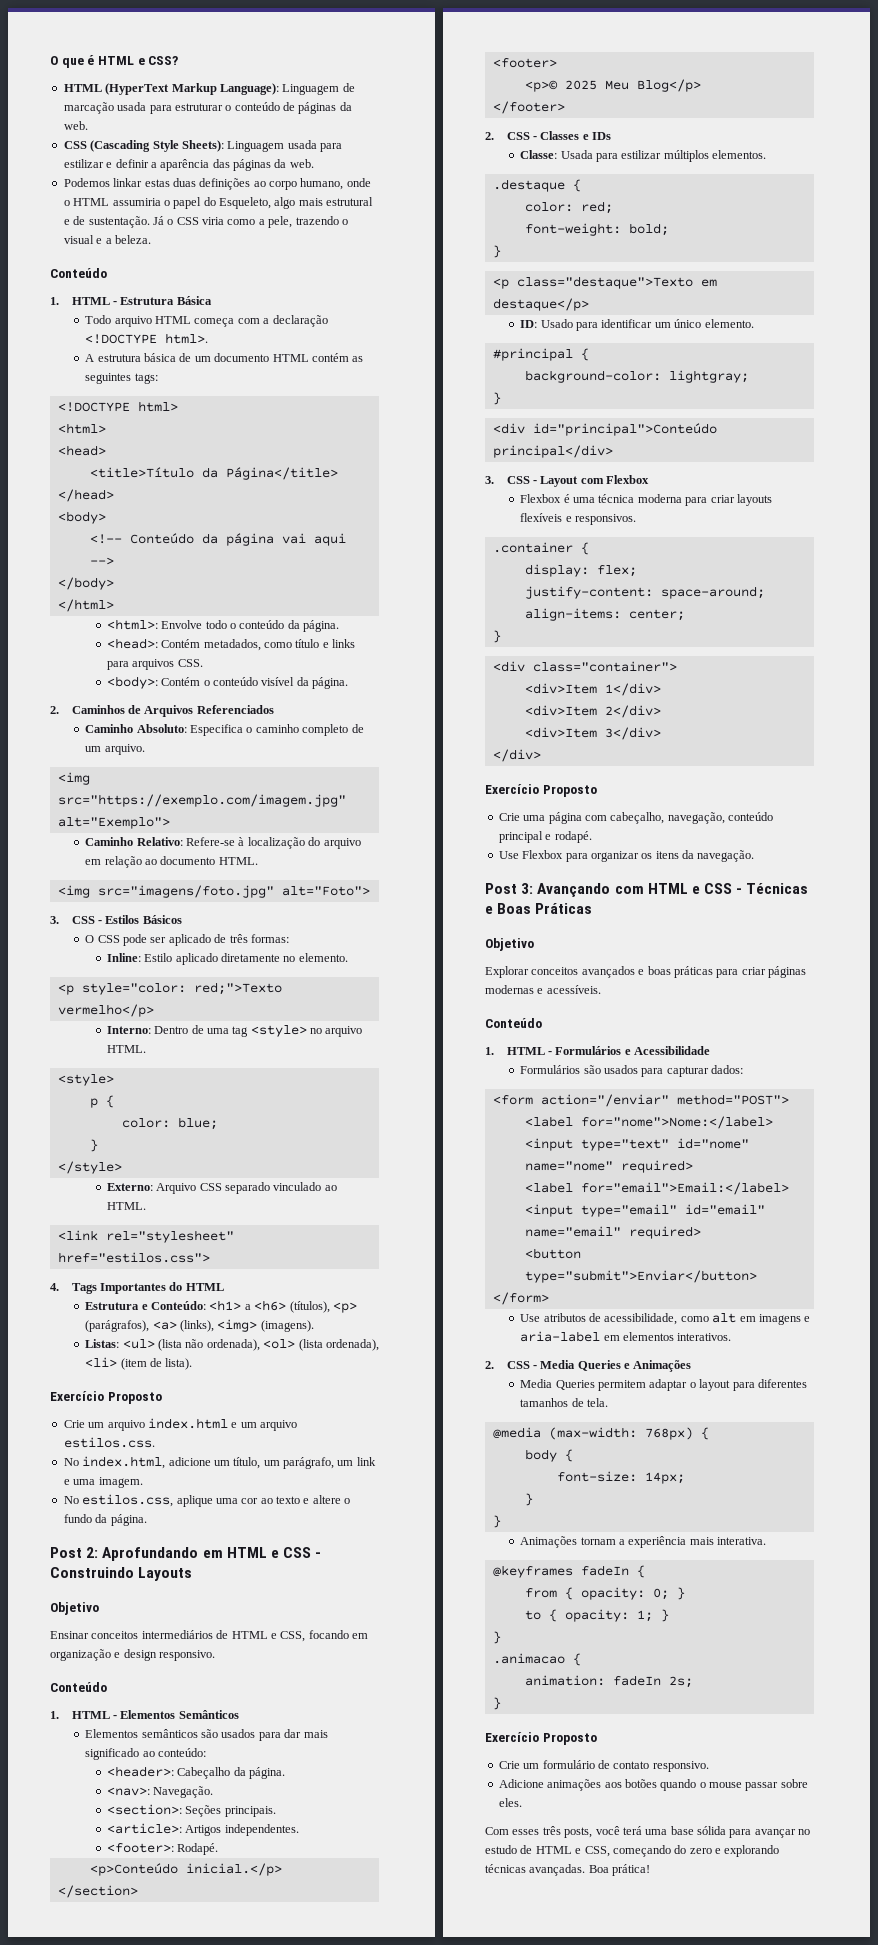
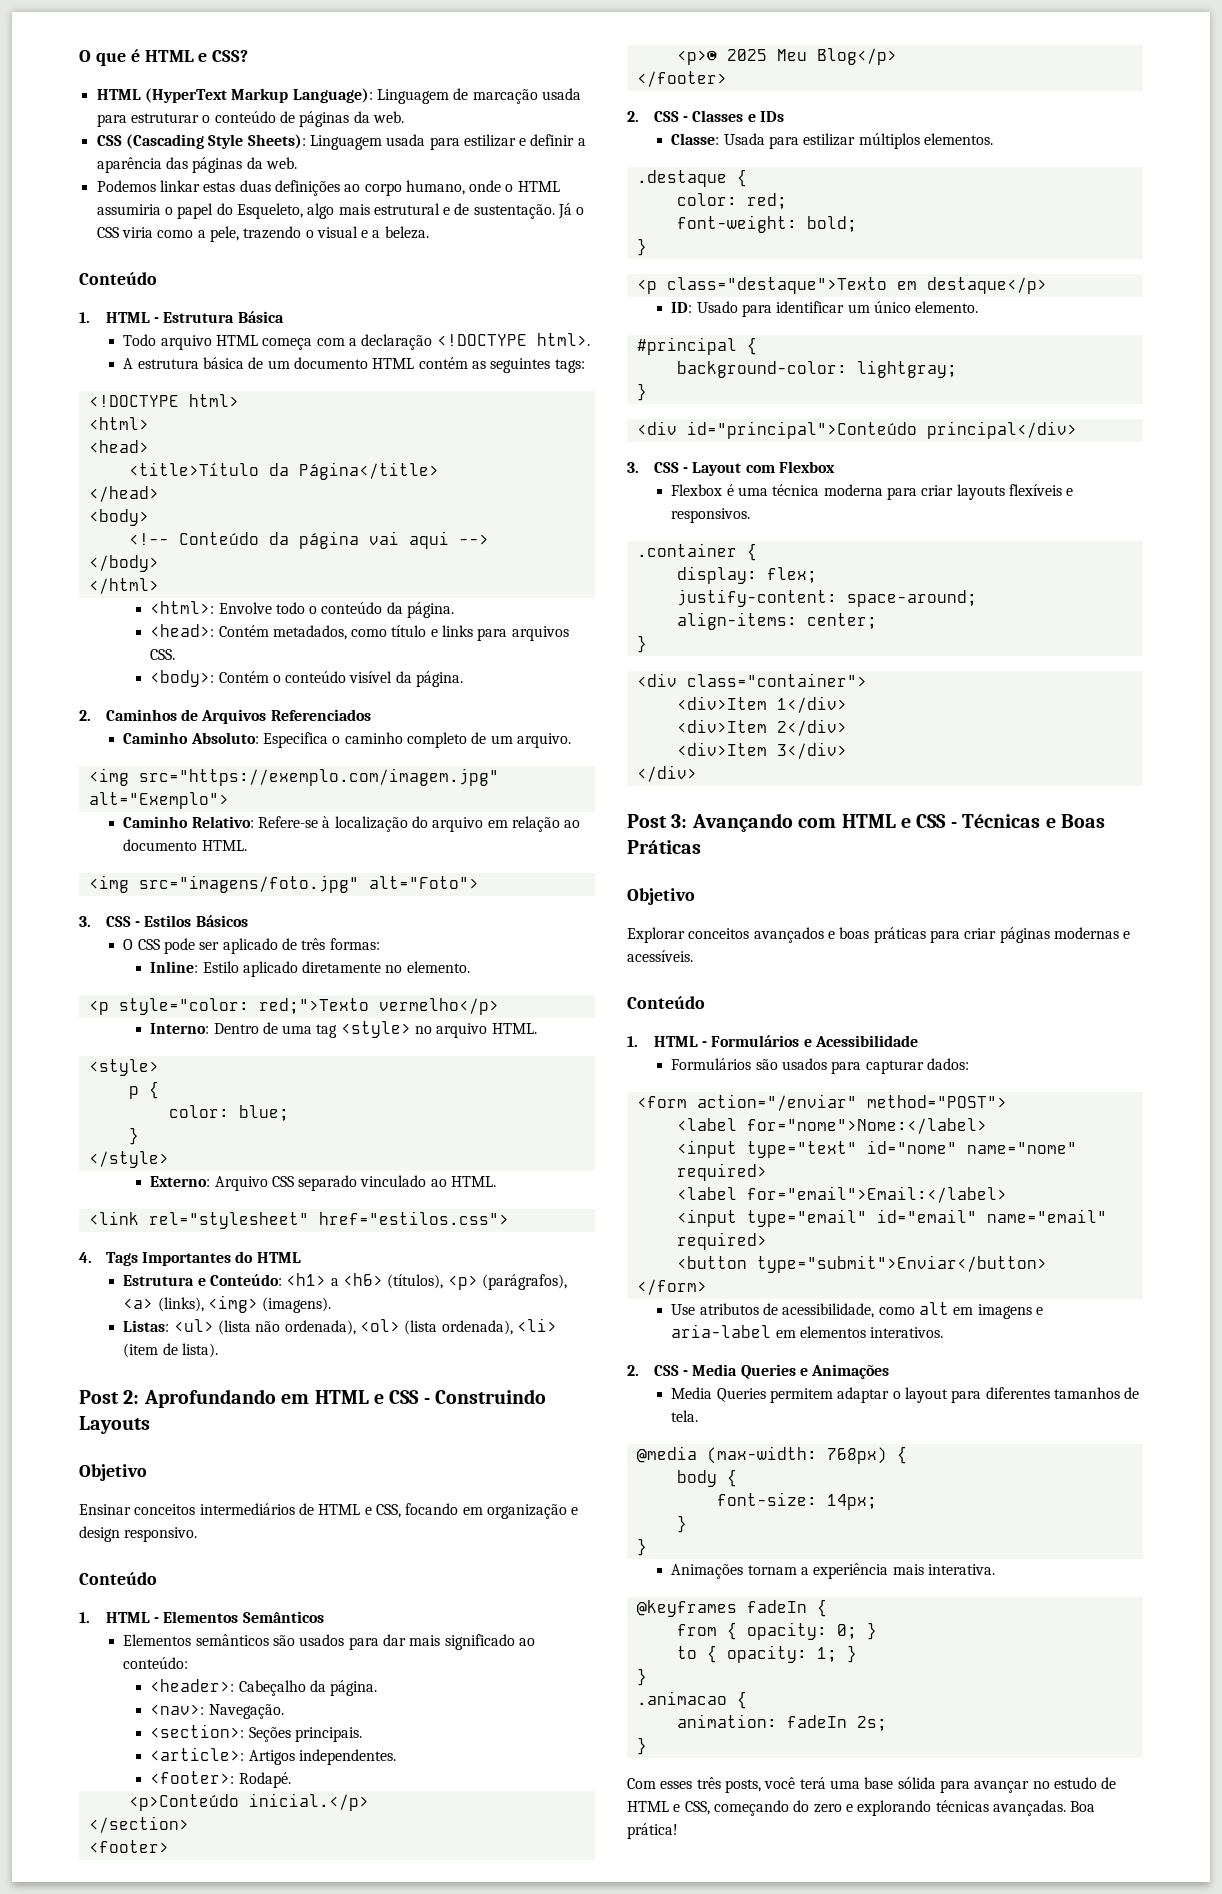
  Listas: <ul> (lista não ordenada), <ol> (lista ordenada), <li> (item de lista).
- Exercício Proposto
- Crie um arquivo index.html e um arquivo estilos.css.
- No index.html, adicione um título, um parágrafo, um link e uma imagem.
- No estilos.css, aplique uma cor ao texto e altere o fundo da página.
  </div>
- Exercício Proposto
- Crie uma página com cabeçalho, navegação, conteúdo principal e rodapé.
- Use Flexbox para organizar os itens da navegação.
  animation: fadeIn 2s;
  }
- Exercício Proposto
- Crie um formulário de contato responsivo.
- Adicione animações aos botões quando o mouse passar sobre eles.

